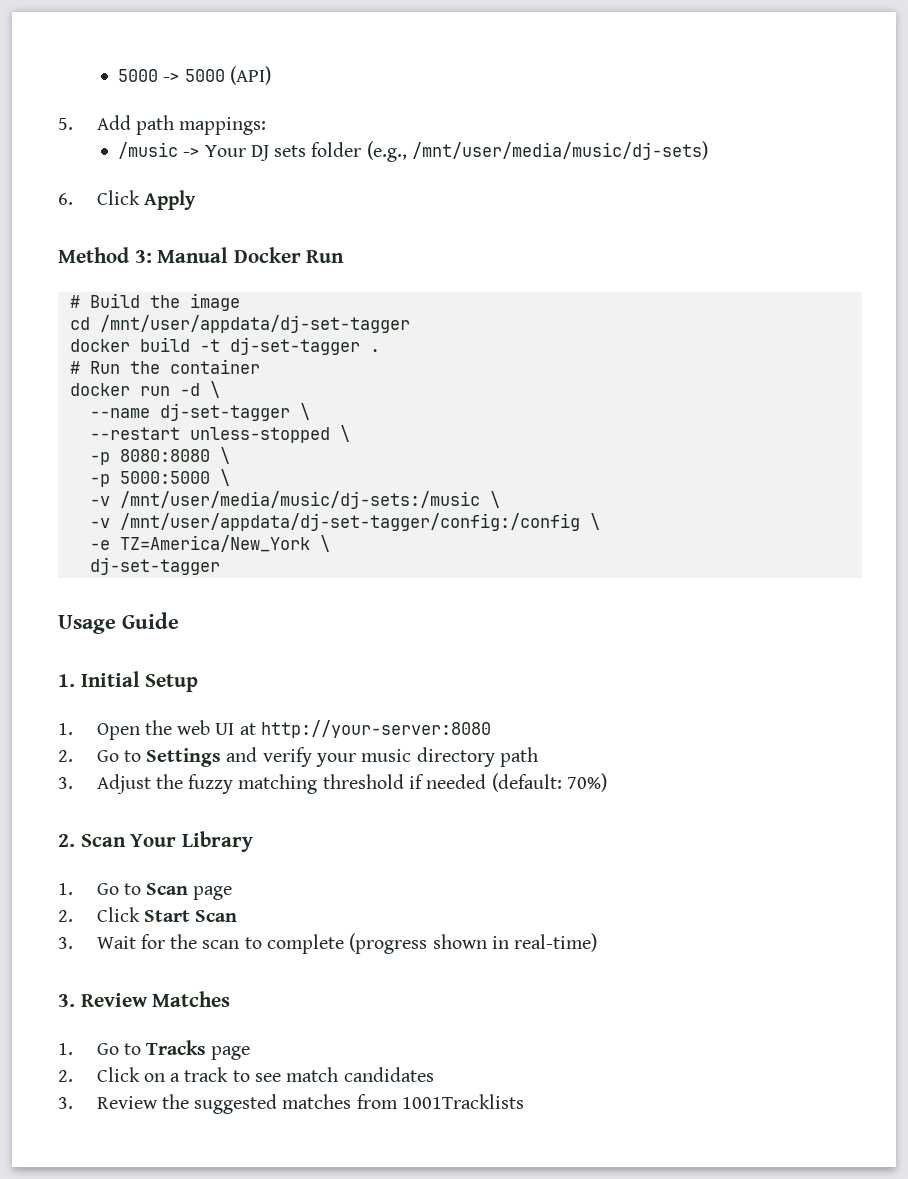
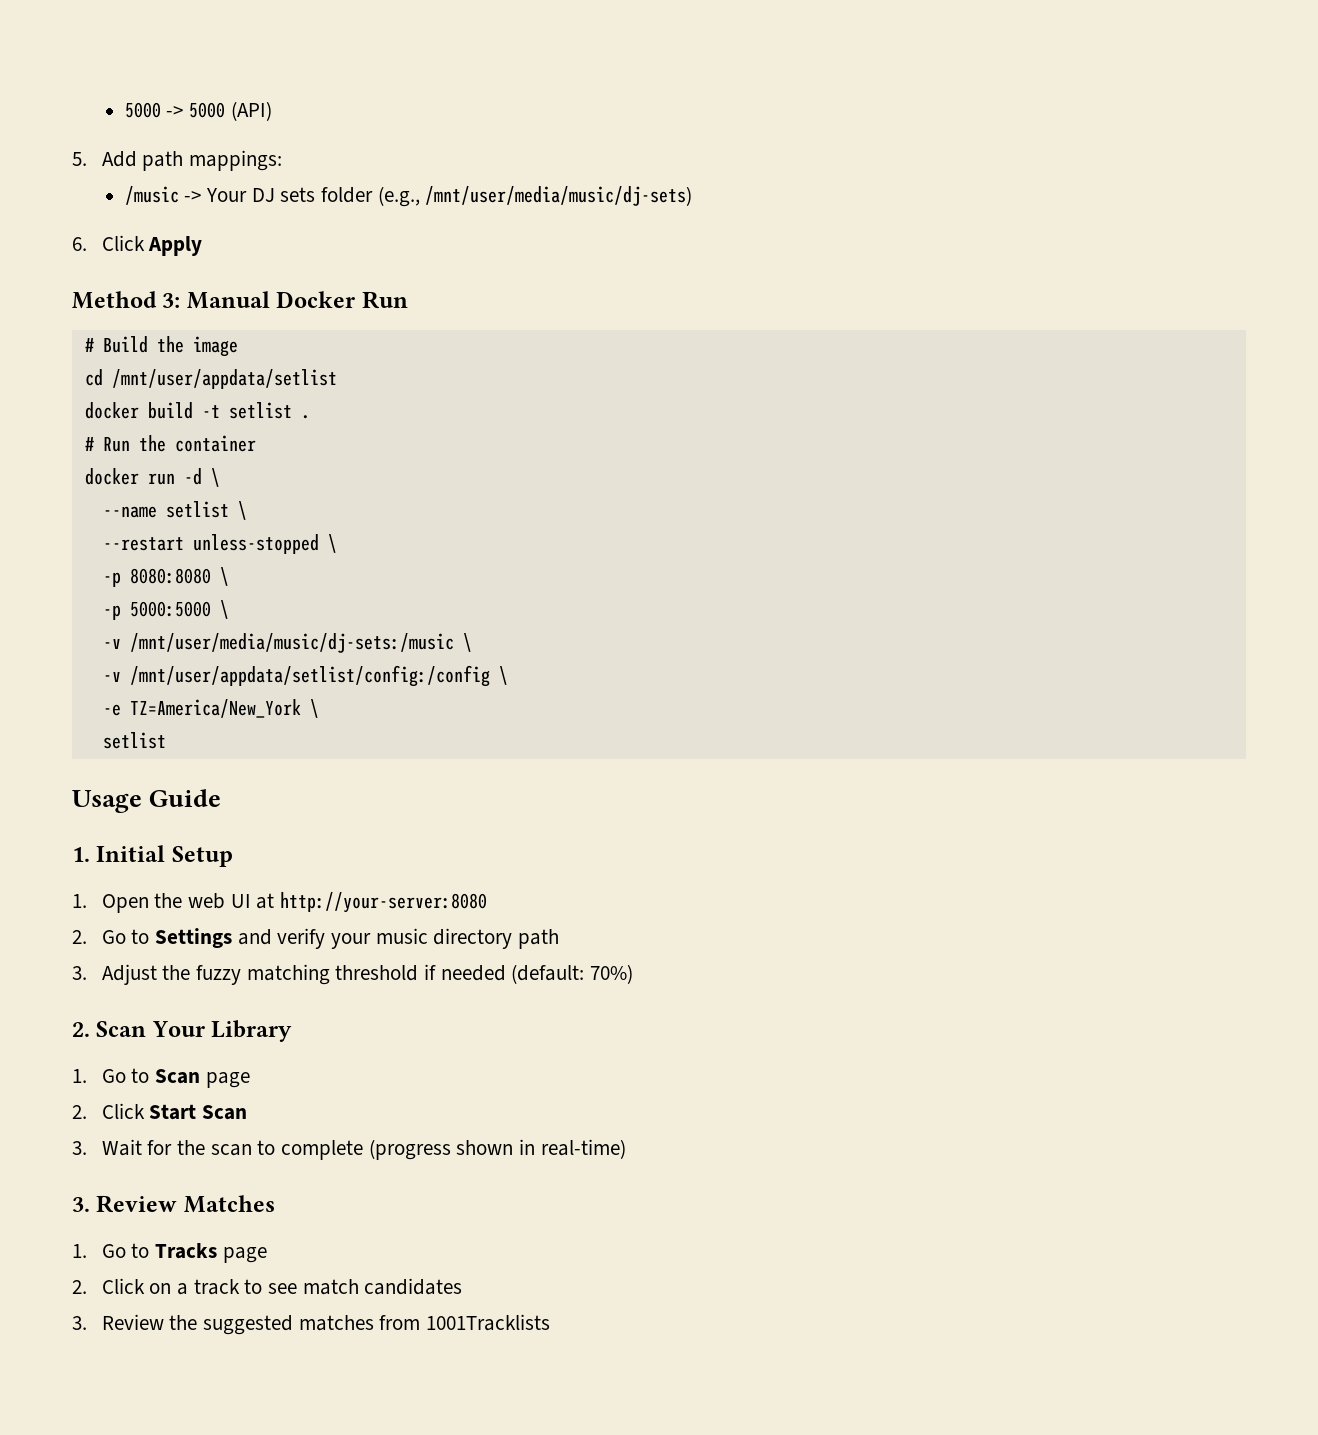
- cd /mnt/user/appdata/dj-set-tagger
+ cd /mnt/user/appdata/setlist
- docker build -t dj-set-tagger .
+ docker build -t setlist .
- --name dj-set-tagger \
+ --name setlist \
- -v /mnt/user/appdata/dj-set-tagger/config:/config \
+ -v /mnt/user/appdata/setlist/config:/config \
  -e TZ=America/New_York \
- dj-set-tagger
+ setlist

